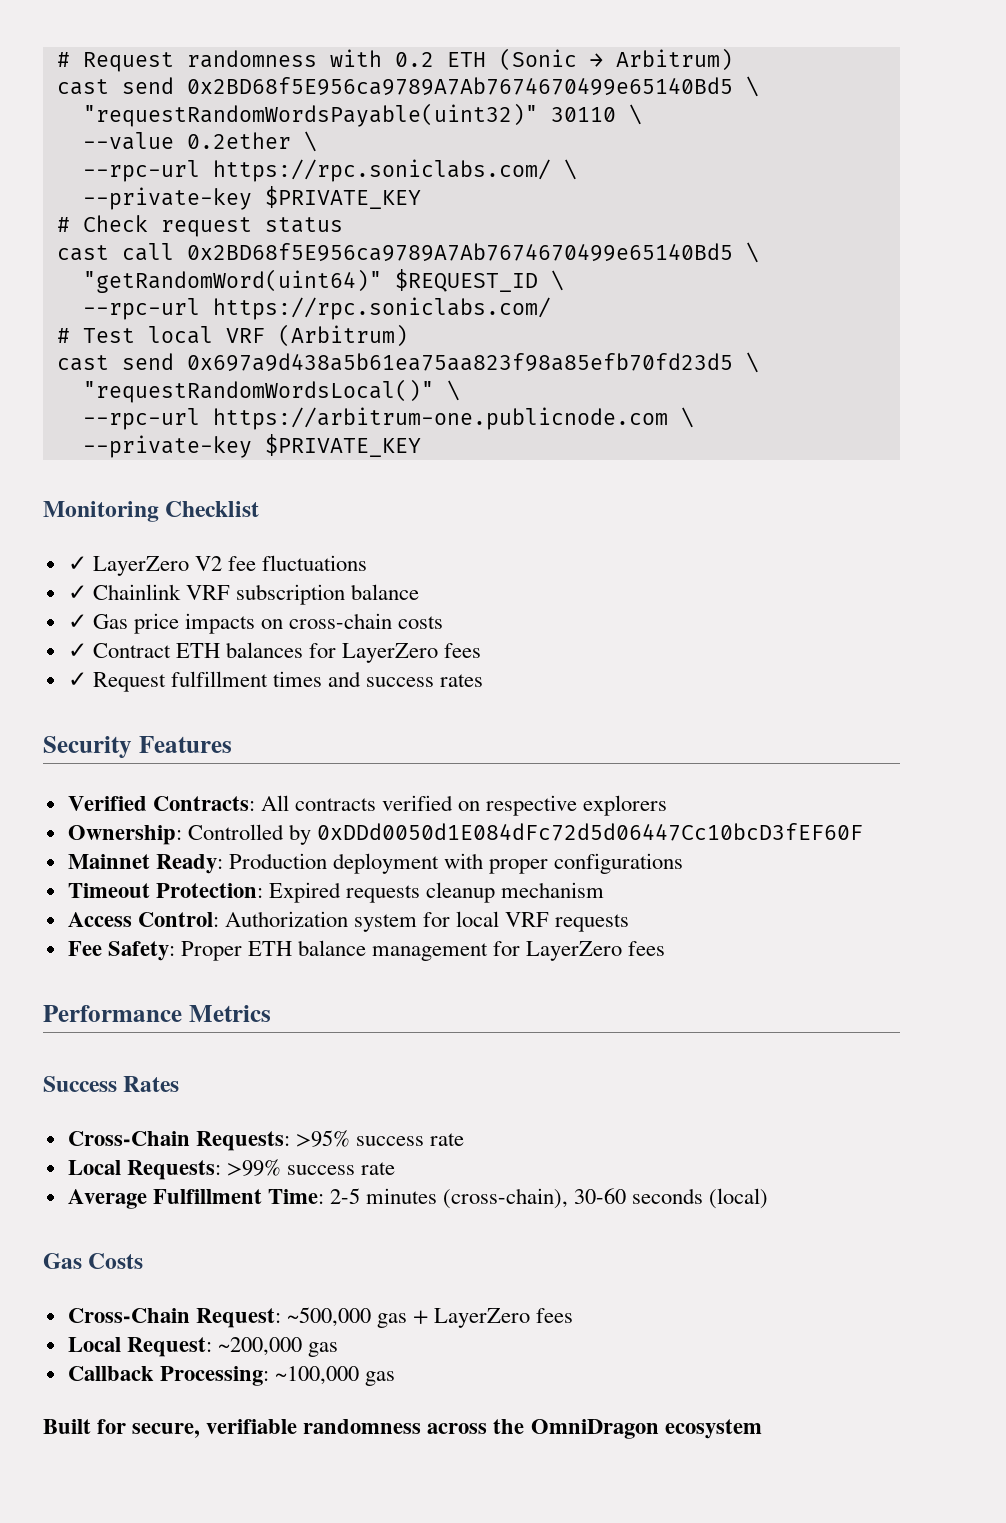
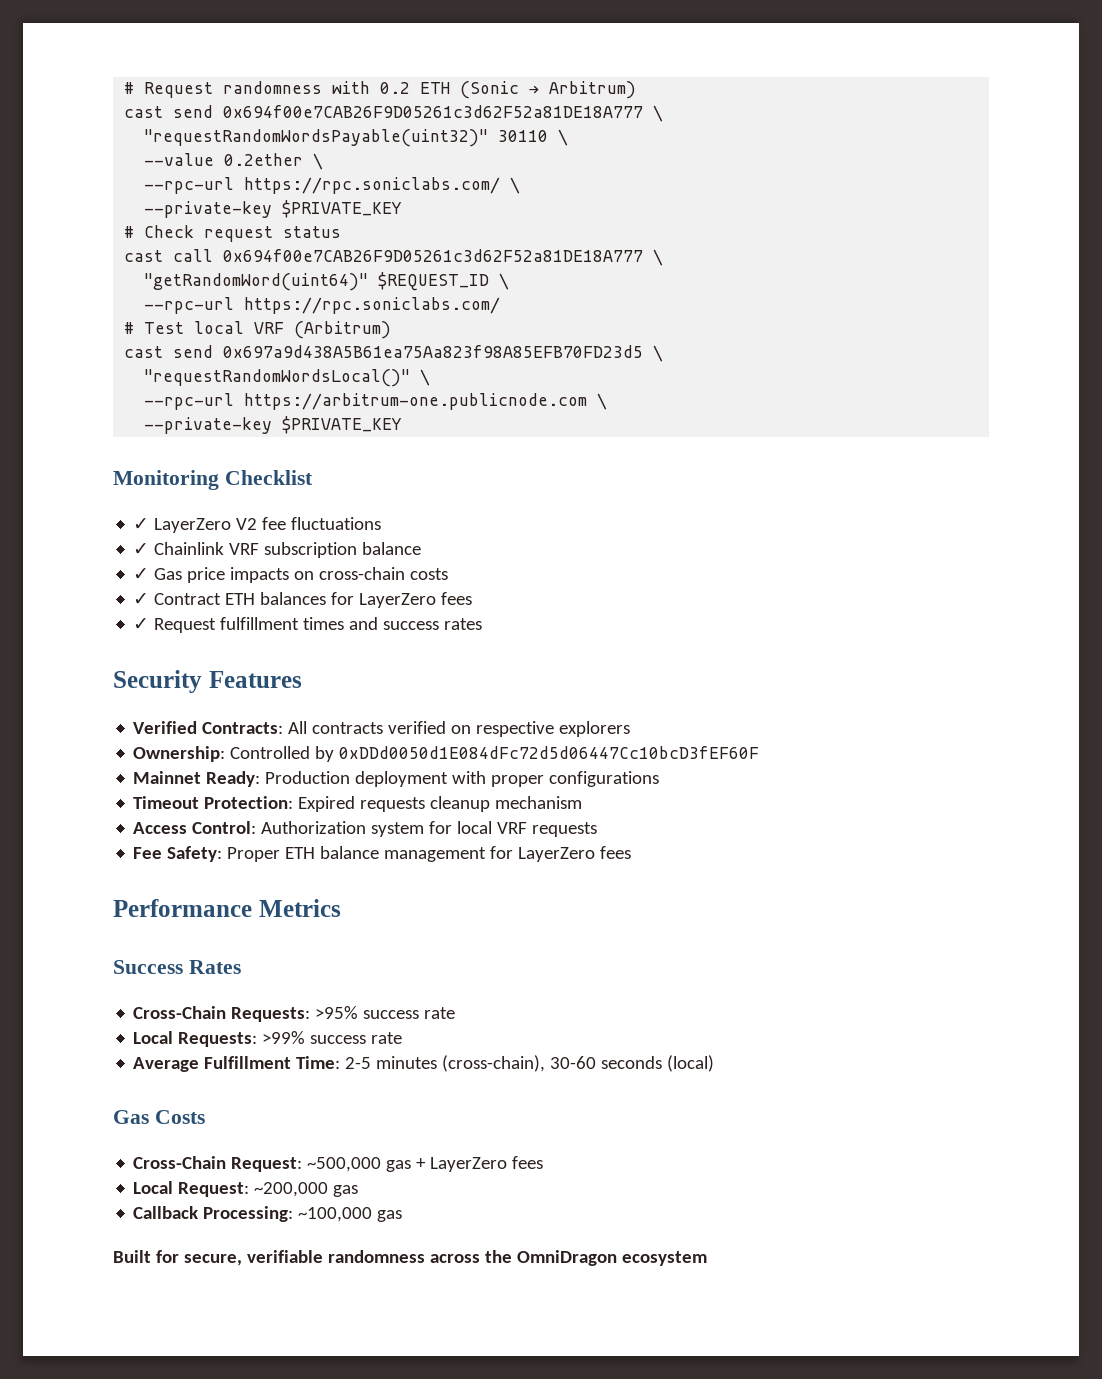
- cast send 0x2BD68f5E956ca9789A7Ab7674670499e65140Bd5 \
+ cast send 0x694f00e7CAB26F9D05261c3d62F52a81DE18A777 \
- cast call 0x2BD68f5E956ca9789A7Ab7674670499e65140Bd5 \
+ cast call 0x694f00e7CAB26F9D05261c3d62F52a81DE18A777 \
- cast send 0x697a9d438a5b61ea75aa823f98a85efb70fd23d5 \
+ cast send 0x697a9d438A5B61ea75Aa823f98A85EFB70FD23d5 \

